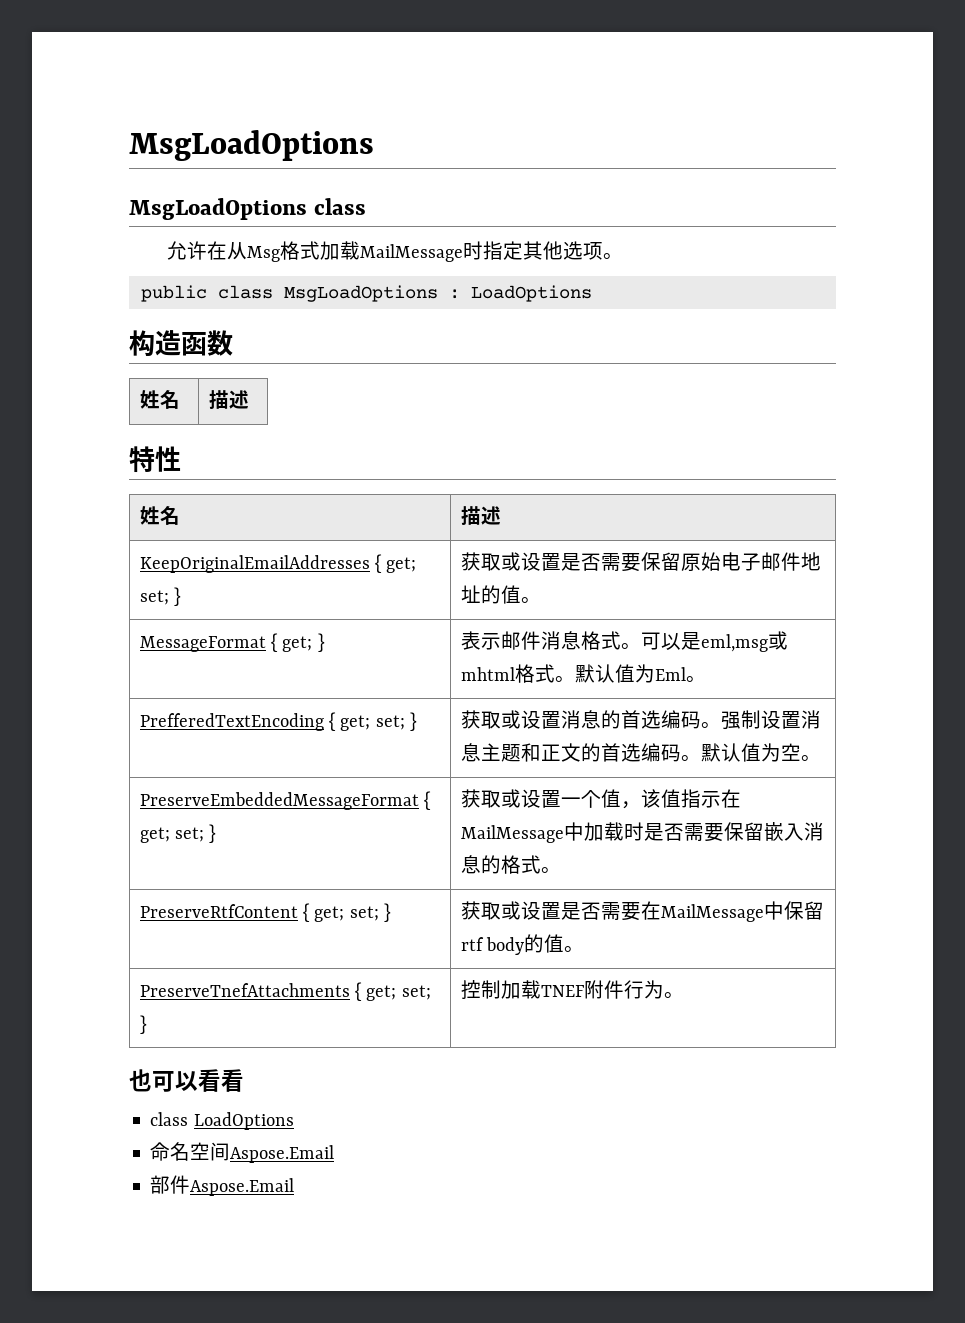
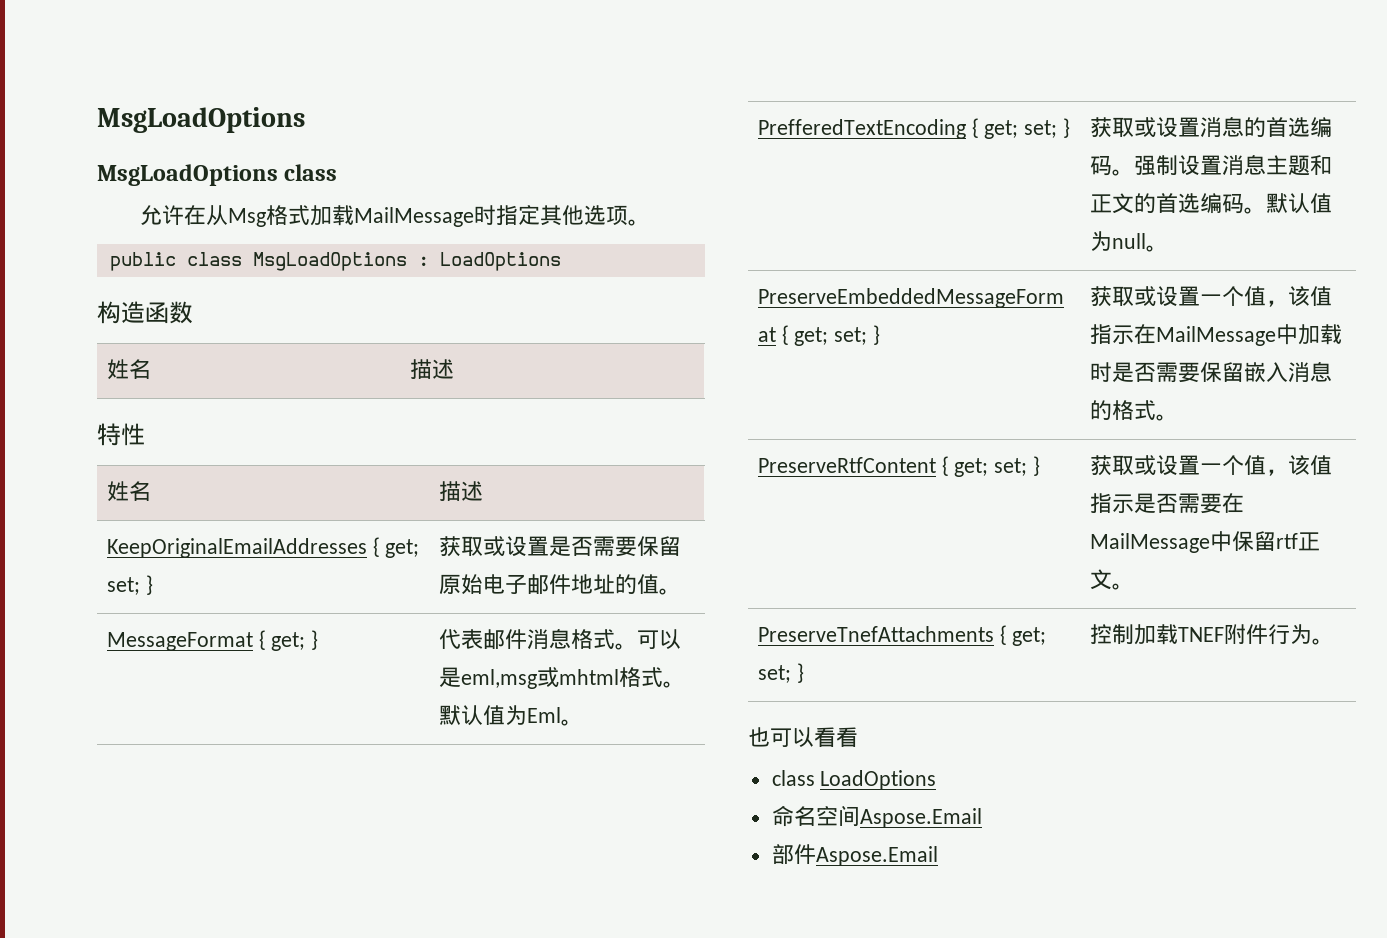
- MessageFormat { get; } | 表示邮件消息格式。可以是eml,msg或mhtml格式。默认值为Eml。
+ MessageFormat { get; } | 代表邮件消息格式。可以是eml,msg或mhtml格式。默认值为Eml。
- PrefferedTextEncoding { get; set; } | 获取或设置消息的首选编码。强制设置消息主题和正文的首选编码。默认值为空。
+ PrefferedTextEncoding { get; set; } | 获取或设置消息的首选编码。强制设置消息主题和正文的首选编码。默认值为null。
- PreserveRtfContent { get; set; } | 获取或设置是否需要在MailMessage中保留rtf body的值。
+ PreserveRtfContent { get; set; } | 获取或设置一个值，该值指示是否需要在MailMessage中保留rtf正文。

